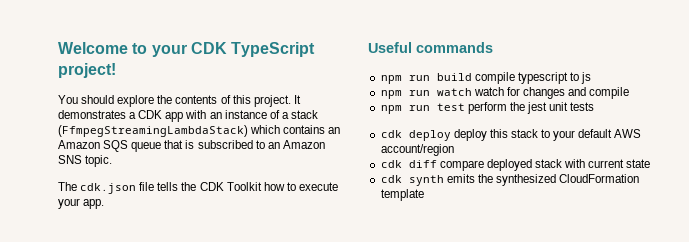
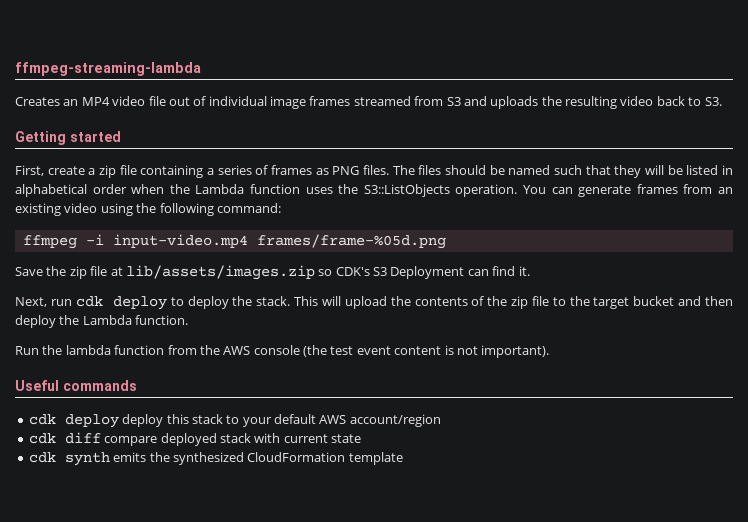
- Welcome to your CDK TypeScript project!
- You should explore the contents of this project. It demonstrates a CDK app with an instance of a stack (FfmpegStreamingLambdaStack) which contains an Amazon SQS queue that is subscribed to an Amazon SNS topic.
- The cdk.json file tells the CDK Toolkit how to execute your app.
+ ffmpeg-streaming-lambda
+ Creates an MP4 video file out of individual image frames streamed from S3 and uploads the resulting video back to S3.
+ Getting started
+ First, create a zip file containing a series of frames as PNG files. The files should be named such that they will be listed in alphabetical order when the Lambda function uses the S3::ListObjects operation. You can generate frames from an existing video using the following command:
+ ffmpeg -i input-video.mp4 frames/frame-%05d.png
+ Save the zip file at lib/assets/images.zip so CDK's S3 Deployment can find it.
+ Next, run cdk deploy to deploy the stack. This will upload the contents of the zip file to the target bucket and then deploy the Lambda function.
+ Run the lambda function from the AWS console (the test event content is not important).
  Useful commands
- npm run build compile typescript to js
- npm run watch watch for changes and compile
- npm run test perform the jest unit tests

